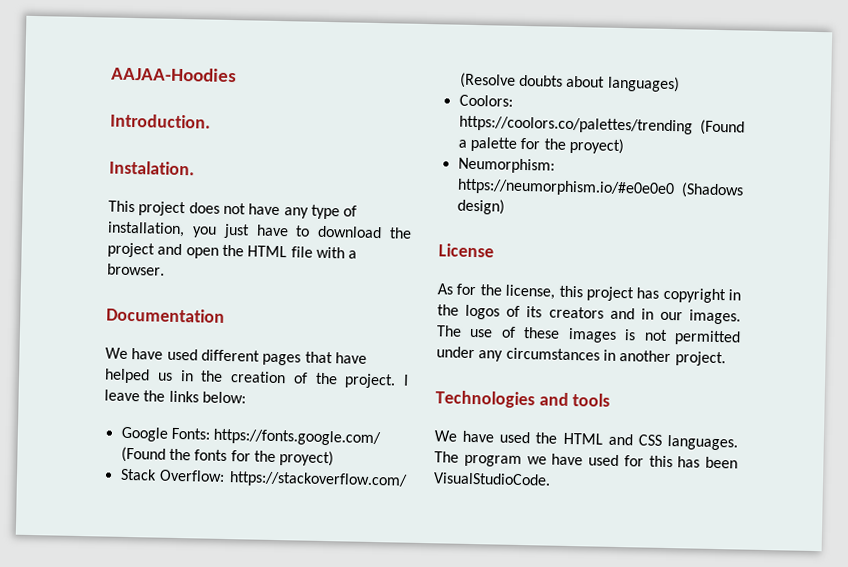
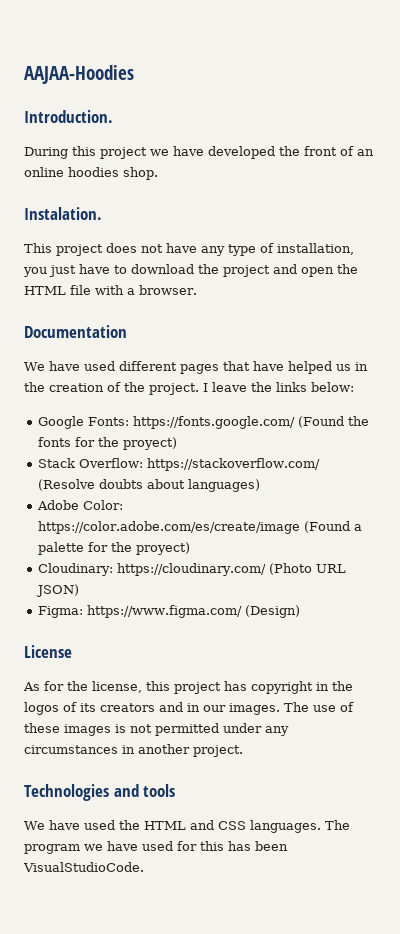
+ During this project we have developed the front of an online hoodies shop.
- Coolors: https://coolors.co/palettes/trending (Found a palette for the proyect)
+ Adobe Color: https://color.adobe.com/es/create/image (Found a palette for the proyect)
- Neumorphism: https://neumorphism.io/#e0e0e0 (Shadows design)
+ Cloudinary: https://cloudinary.com/ (Photo URL JSON)
+ Figma: https://www.figma.com/ (Design)

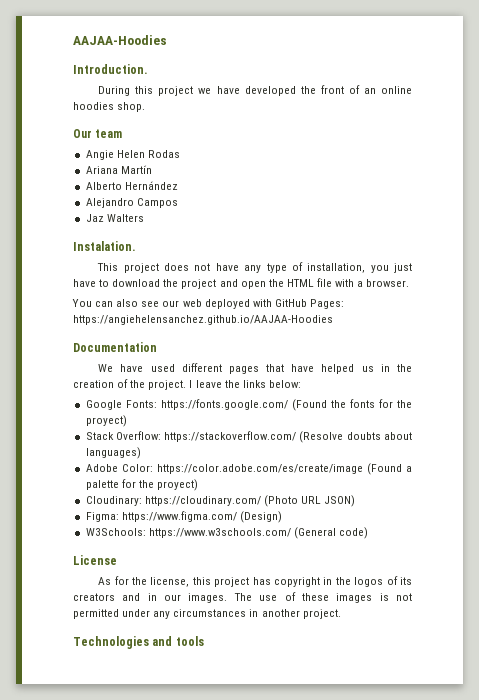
+ Our team
+ Angie Helen Rodas
+ Ariana Martín
+ Alberto Hernández
+ Alejandro Campos
+ Jaz Walters
+ You can also see our web deployed with GitHub Pages: https://angiehelensanchez.github.io/AAJAA-Hoodies
+ W3Schools: https://www.w3schools.com/ (General code)
- We have used the HTML and CSS languages. The program we have used for this has been VisualStudioCode.

